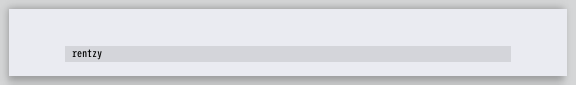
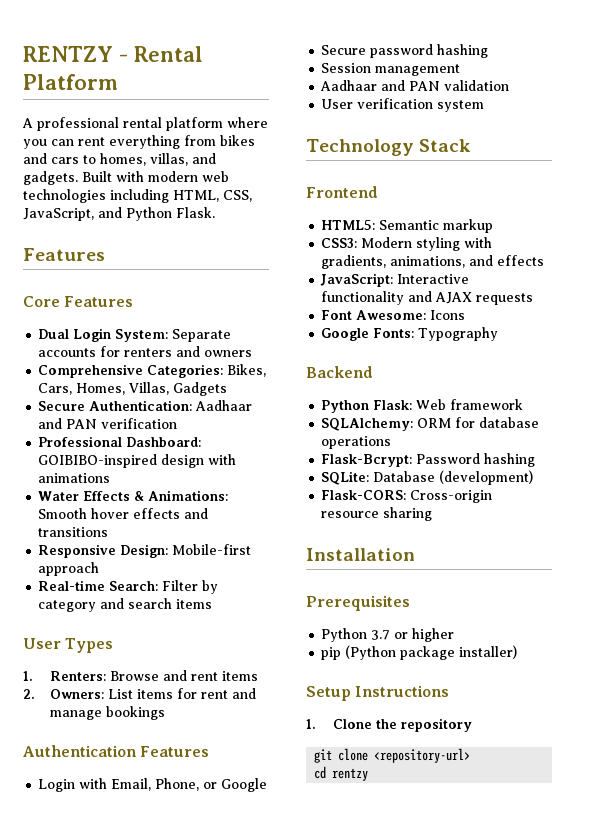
- rentzy
+ RENTZY - Rental Platform
+ A professional rental platform where you can rent everything from bikes and cars to homes, villas, and gadgets. Built with modern web technologies including HTML, CSS, JavaScript, and Python Flask.
+ Features
+ Core Features
+ Dual Login System: Separate accounts for renters and owners
+ Comprehensive Categories: Bikes, Cars, Homes, Villas, Gadgets
+ Secure Authentication: Aadhaar and PAN verification
+ Professional Dashboard: GOIBIBO-inspired design with animations
+ Water Effects & Animations: Smooth hover effects and transitions
+ Responsive Design: Mobile-first approach
+ Real-time Search: Filter by category and search items
+ User Types
+ 1. Renters: Browse and rent items
+ 2. Owners: List items for rent and manage bookings
+ Authentication Features
+ Login with Email, Phone, or Google
+ Secure password hashing
+ Session management
+ Aadhaar and PAN validation
+ User verification system
+ Technology Stack
+ Frontend
+ HTML5: Semantic markup
+ CSS3: Modern styling with gradients, animations, and effects
+ JavaScript: Interactive functionality and AJAX requests
+ Font Awesome: Icons
+ Google Fonts: Typography
+ Backend
+ Python Flask: Web framework
+ SQLAlchemy: ORM for database operations
+ Flask-Bcrypt: Password hashing
+ SQLite: Database (development)
+ Flask-CORS: Cross-origin resource sharing
+ Installation
+ Prerequisites
+ Python 3.7 or higher
+ pip (Python package installer)
+ Setup Instructions
+ 1. Clone the repository
+ git clone <repository-url>
+ cd rentzy

